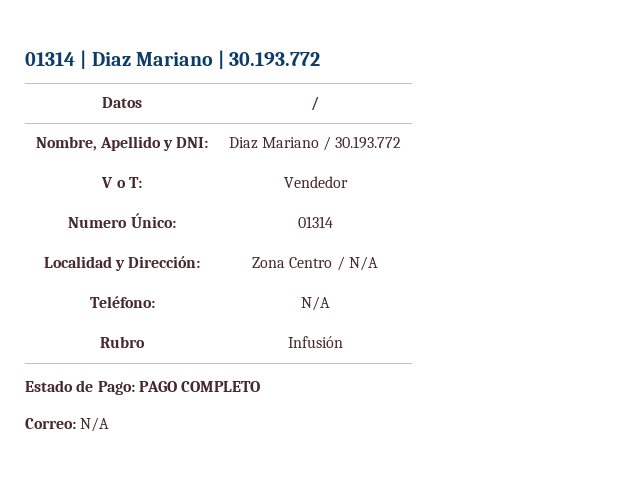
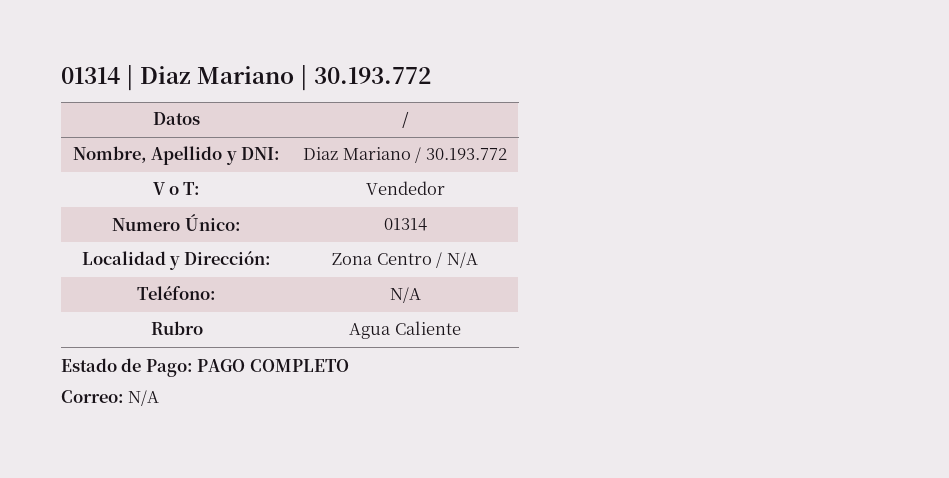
- Rubro | Infusión
+ Rubro | Agua Caliente

